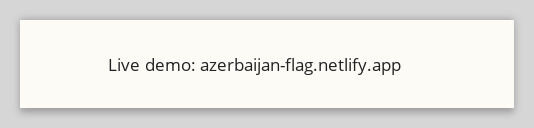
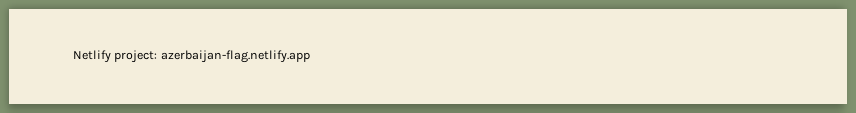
- Live demo: azerbaijan-flag.netlify.app
+ Netlify project: azerbaijan-flag.netlify.app

